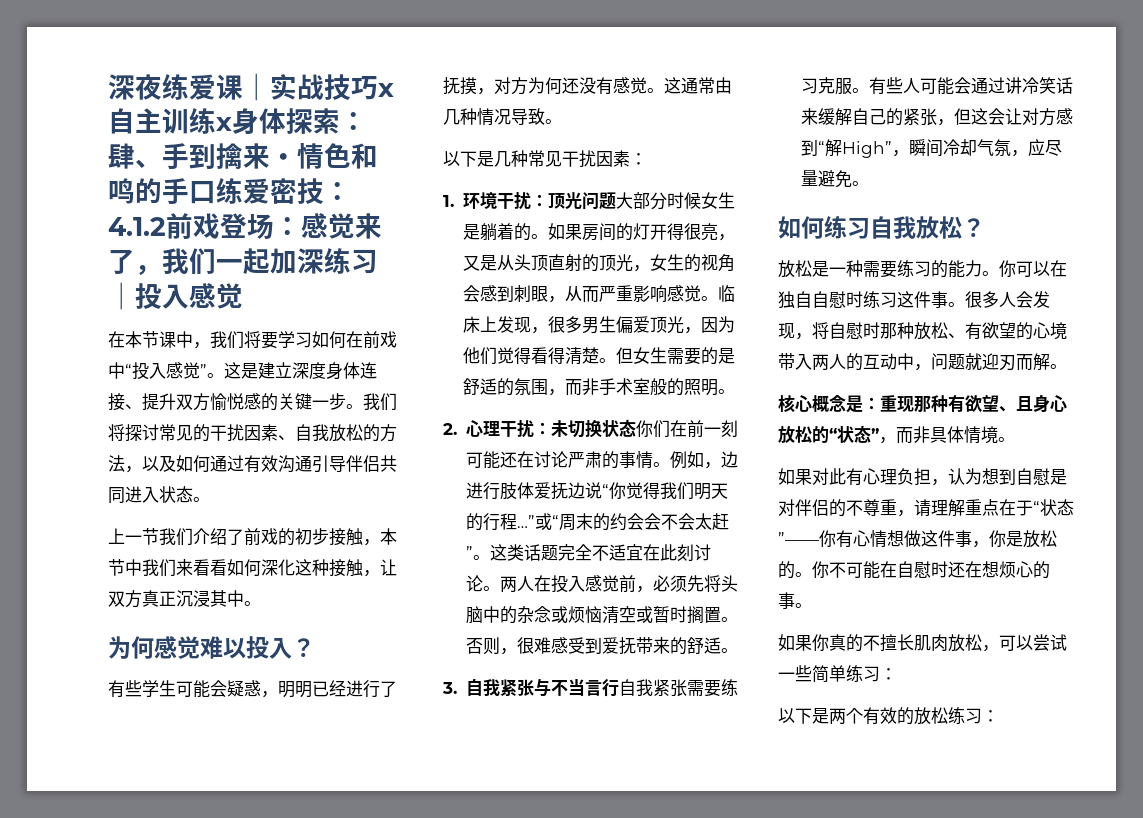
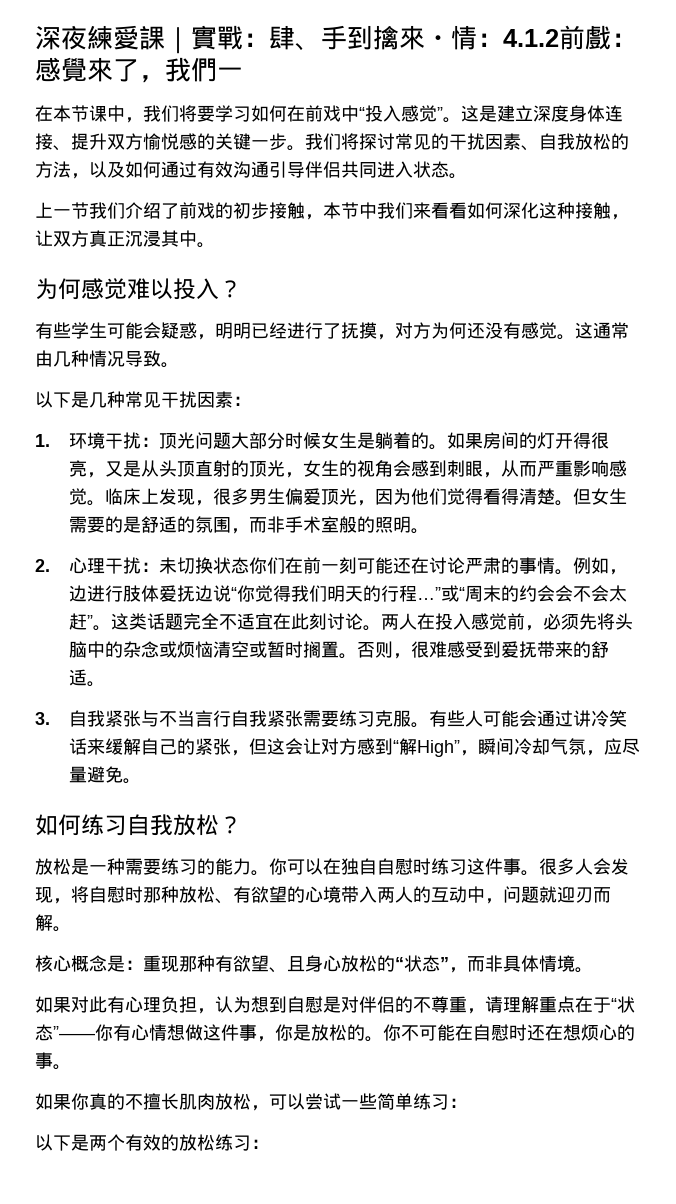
- 深夜练爱课｜实战技巧x自主训练x身体探索：肆、手到擒来・情色和鸣的手口练爱密技：4.1.2前戏登场：感觉来了，我们一起加深练习｜投入感觉
+ 深夜練愛課｜實戰：肆、手到擒來・情：4.1.2前戲：感覺來了，我們一

